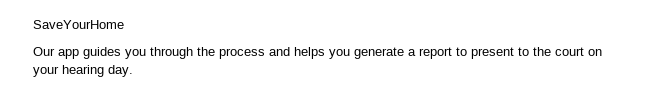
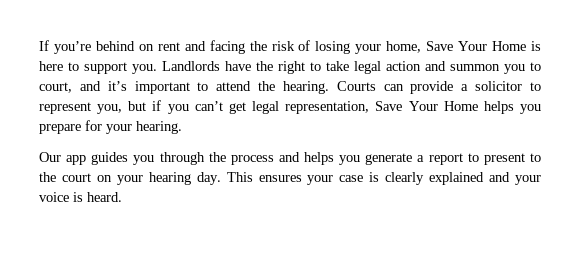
- SaveYourHome
+ If you’re behind on rent and facing the risk of losing your home, Save Your Home is here to support you. Landlords have the right to take legal action and summon you to court, and it’s important to attend the hearing. Courts can provide a solicitor to represent you, but if you can’t get legal representation, Save Your Home helps you prepare for your hearing.
+ This ensures your case is clearly explained and your voice is heard.

